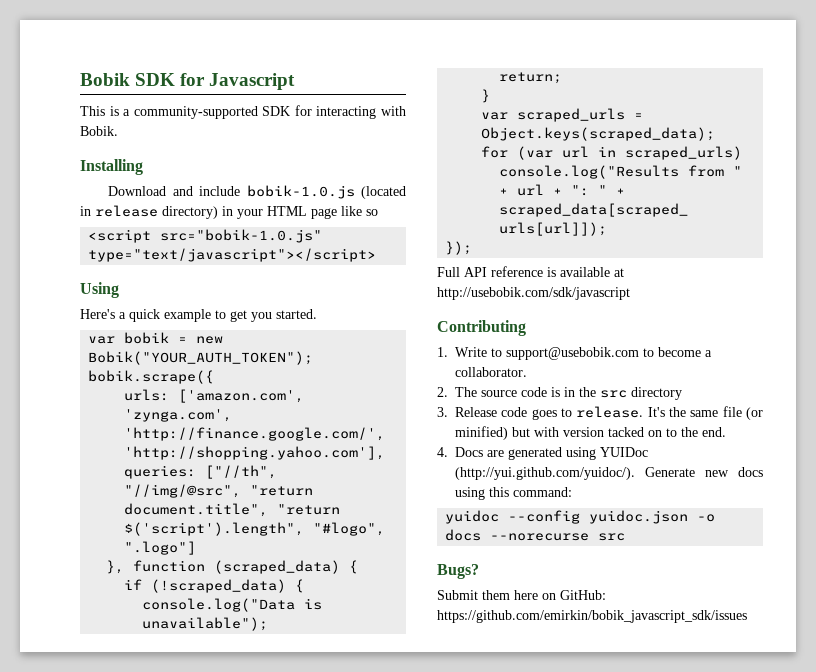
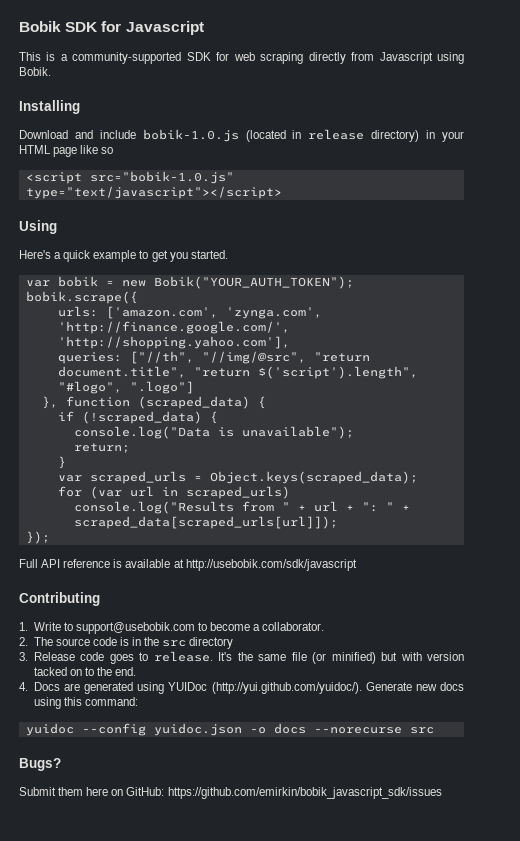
- This is a community-supported SDK for interacting with Bobik.
+ This is a community-supported SDK for web scraping directly from Javascript using Bobik.

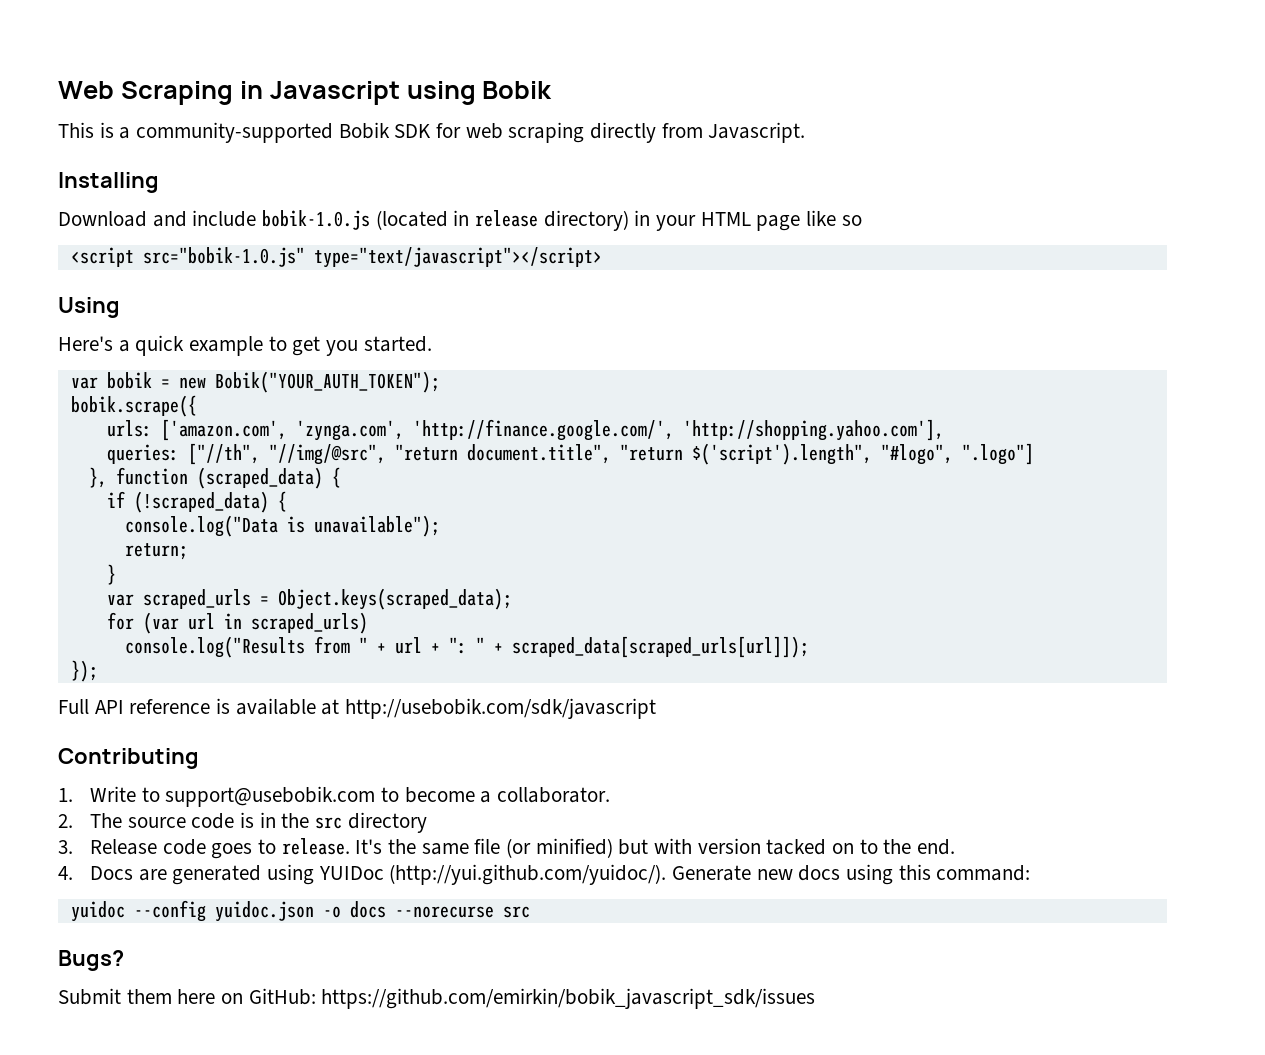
- Bobik SDK for Javascript
+ Web Scraping in Javascript using Bobik
- This is a community-supported SDK for web scraping directly from Javascript using Bobik.
+ This is a community-supported Bobik SDK for web scraping directly from Javascript.

